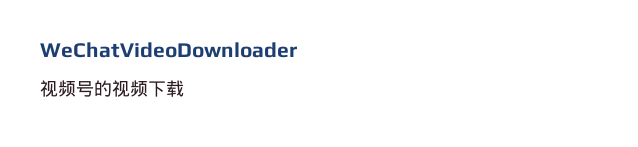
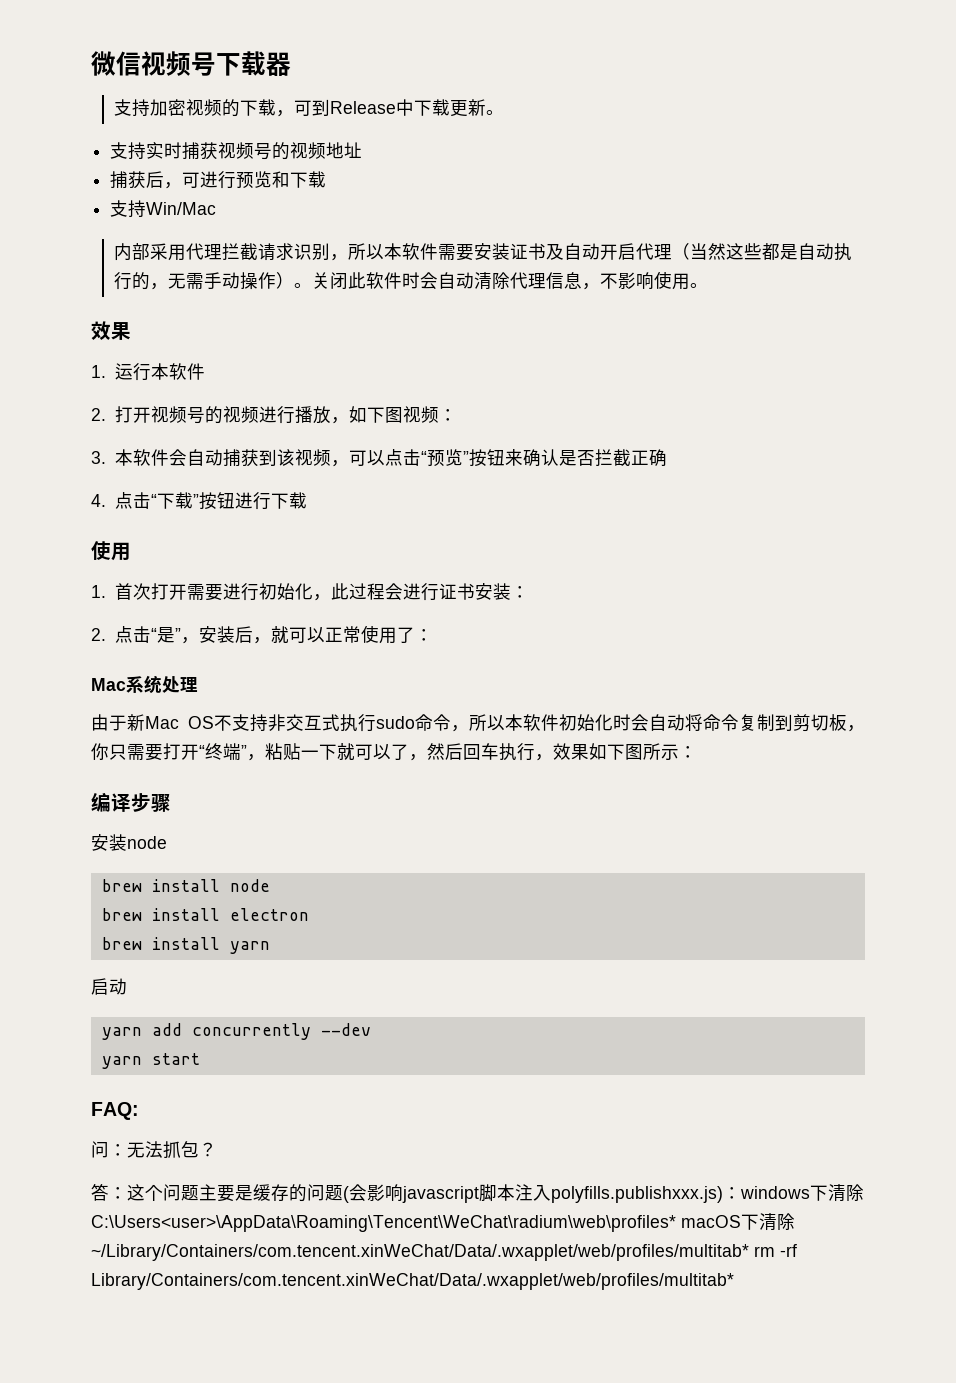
- WeChatVideoDownloader
- 视频号的视频下载
+ 微信视频号下载器
+ 支持加密视频的下载，可到Release中下载更新。
+ 支持实时捕获视频号的视频地址
+ 捕获后，可进行预览和下载
+ 支持Win/Mac
+ 内部采用代理拦截请求识别，所以本软件需要安装证书及自动开启代理（当然这些都是自动执行的，无需手动操作）。关闭此软件时会自动清除代理信息，不影响使用。
+ 效果
+ 1.运行本软件
+ 2.打开视频号的视频进行播放，如下图视频：
+ 3.本软件会自动捕获到该视频，可以点击“预览”按钮来确认是否拦截正确
+ 4.点击“下载”按钮进行下载
+ 使用
+ 1.首次打开需要进行初始化，此过程会进行证书安装：
+ 2.点击“是”，安装后，就可以正常使用了：
+ Mac系统处理
+ 由于新Mac OS不支持非交互式执行sudo命令，所以本软件初始化时会自动将命令复制到剪切板，你只需要打开“终端”，粘贴一下就可以了，然后回车执行，效果如下图所示：
+ 编译步骤
+ 安装node
+ brew install node
+ brew install electron
+ brew install yarn
+ 启动
+ yarn add concurrently --dev
+ yarn start
+ FAQ:
+ 问：无法抓包？
+ 答：这个问题主要是缓存的问题(会影响javascript脚本注入polyfills.publishxxx.js)：windows下清除C:\Users<user>\AppData\Roaming\Tencent\WeChat\radium\web\profiles* macOS下清除~/Library/Containers/com.tencent.xinWeChat/Data/.wxapplet/web/profiles/multitab* rm -rf Library/Containers/com.tencent.xinWeChat/Data/.wxapplet/web/profiles/multitab*

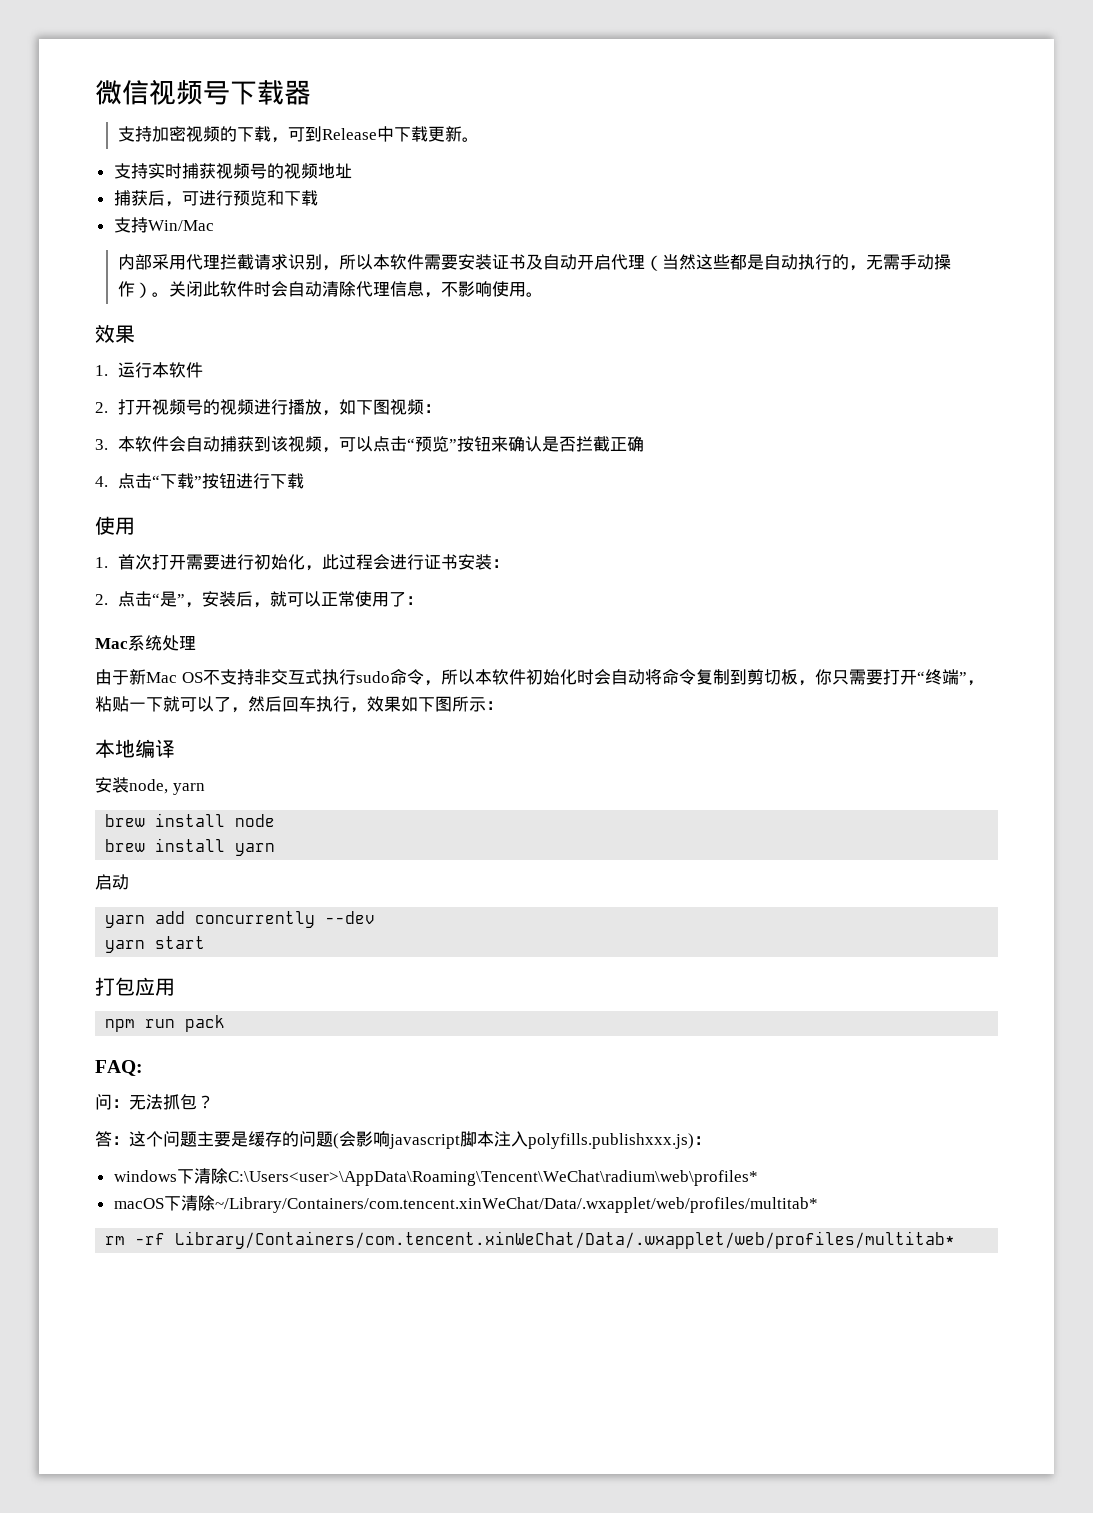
- 编译步骤
- 安装node
+ 本地编译
+ 安装node, yarn
- brew install electron
+ 打包应用
+ npm run pack
- 答：这个问题主要是缓存的问题(会影响javascript脚本注入polyfills.publishxxx.js)：windows下清除C:\Users<user>\AppData\Roaming\Tencent\WeChat\radium\web\profiles* macOS下清除~/Library/Containers/com.tencent.xinWeChat/Data/.wxapplet/web/profiles/multitab* rm -rf Library/Containers/com.tencent.xinWeChat/Data/.wxapplet/web/profiles/multitab*
+ 答：这个问题主要是缓存的问题(会影响javascript脚本注入polyfills.publishxxx.js)：
+ windows下清除C:\Users<user>\AppData\Roaming\Tencent\WeChat\radium\web\profiles*
+ macOS下清除~/Library/Containers/com.tencent.xinWeChat/Data/.wxapplet/web/profiles/multitab*
+ rm -rf Library/Containers/com.tencent.xinWeChat/Data/.wxapplet/web/profiles/multitab*

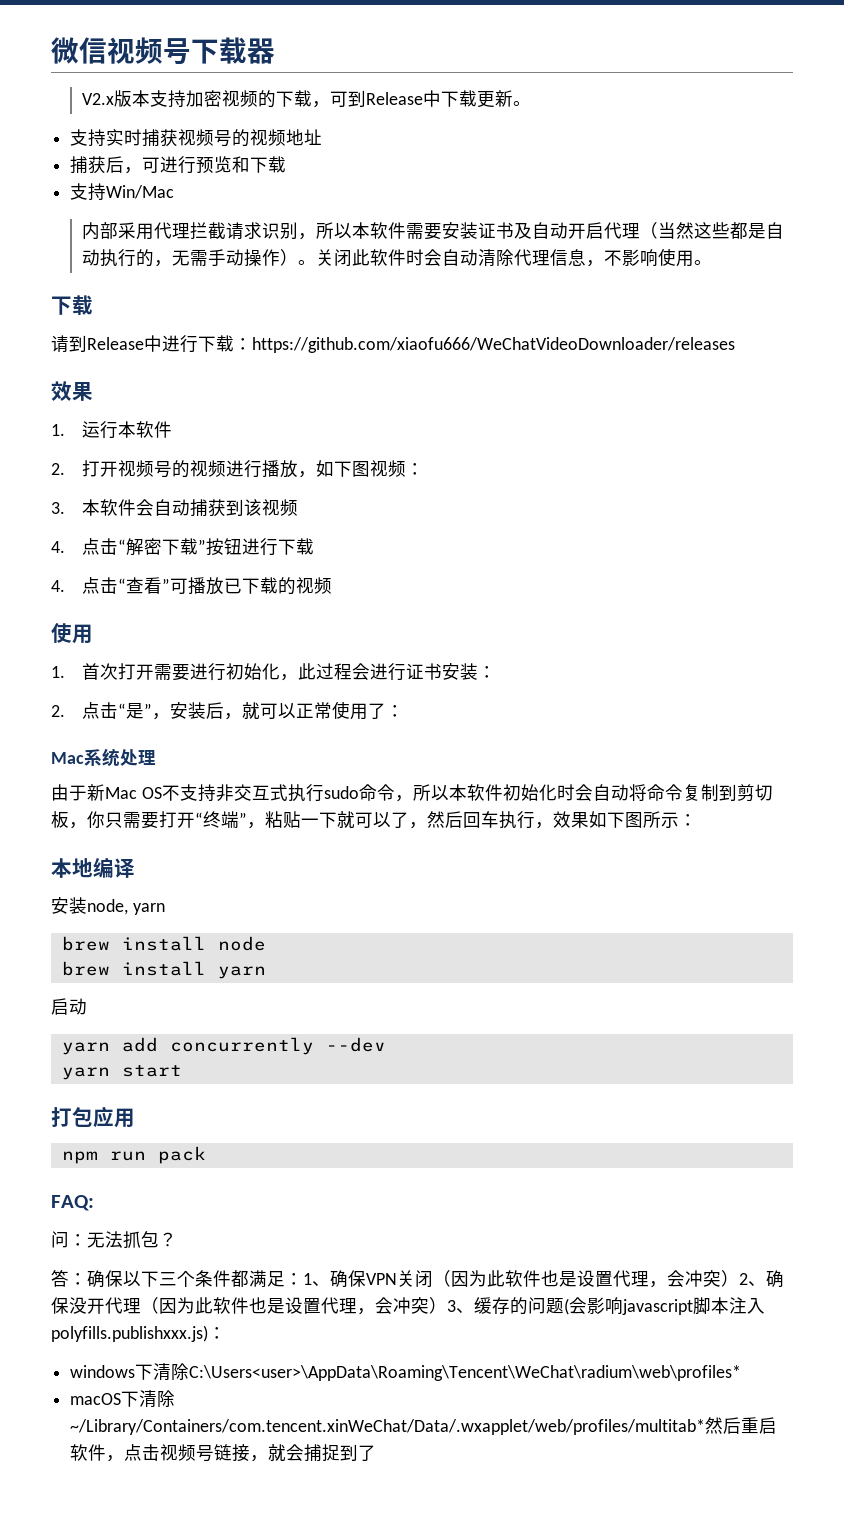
- 支持加密视频的下载，可到Release中下载更新。
+ V2.x版本支持加密视频的下载，可到Release中下载更新。
  关闭此软件时会自动清除代理信息，不影响使用。
+ 下载
+ 请到Release中进行下载：https://github.com/xiaofu666/WeChatVideoDownloader/releases
- 3.本软件会自动捕获到该视频，可以点击“预览”按钮来确认是否拦截正确
- 4.点击“下载”按钮进行下载
+ 3.本软件会自动捕获到该视频
+ 4.点击“解密下载”按钮进行下载
+ 4.点击“查看”可播放已下载的视频
- 答：这个问题主要是缓存的问题(会影响javascript脚本注入polyfills.publishxxx.js)：
+ 答：确保以下三个条件都满足：1、确保VPN关闭（因为此软件也是设置代理，会冲突）2、确保没开代理（因为此软件也是设置代理，会冲突）3、缓存的问题(会影响javascript脚本注入polyfills.publishxxx.js)：
- macOS下清除~/Library/Containers/com.tencent.xinWeChat/Data/.wxapplet/web/profiles/multitab*
- rm -rf Library/Containers/com.tencent.xinWeChat/Data/.wxapplet/web/profiles/multitab*
+ macOS下清除~/Library/Containers/com.tencent.xinWeChat/Data/.wxapplet/web/profiles/multitab*然后重启软件，点击视频号链接，就会捕捉到了

